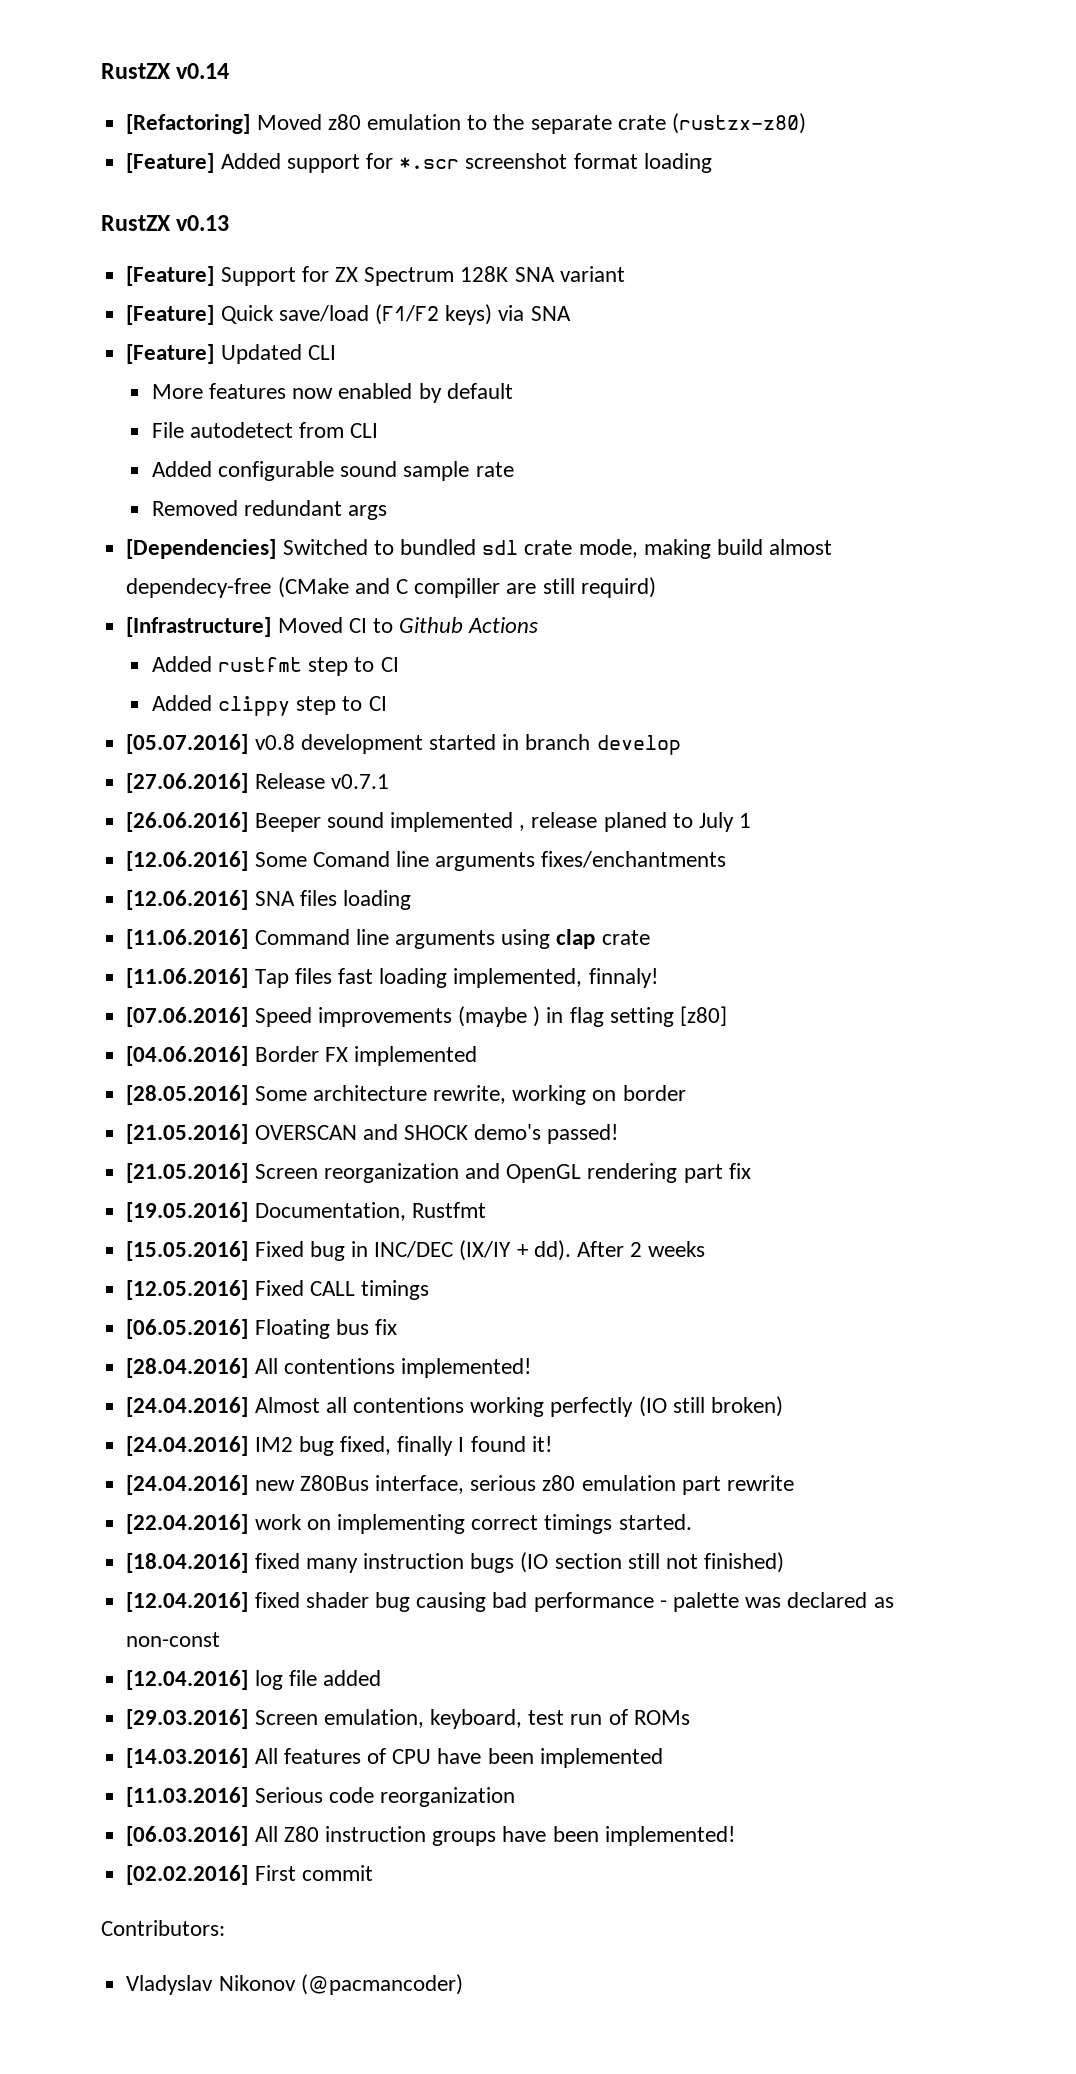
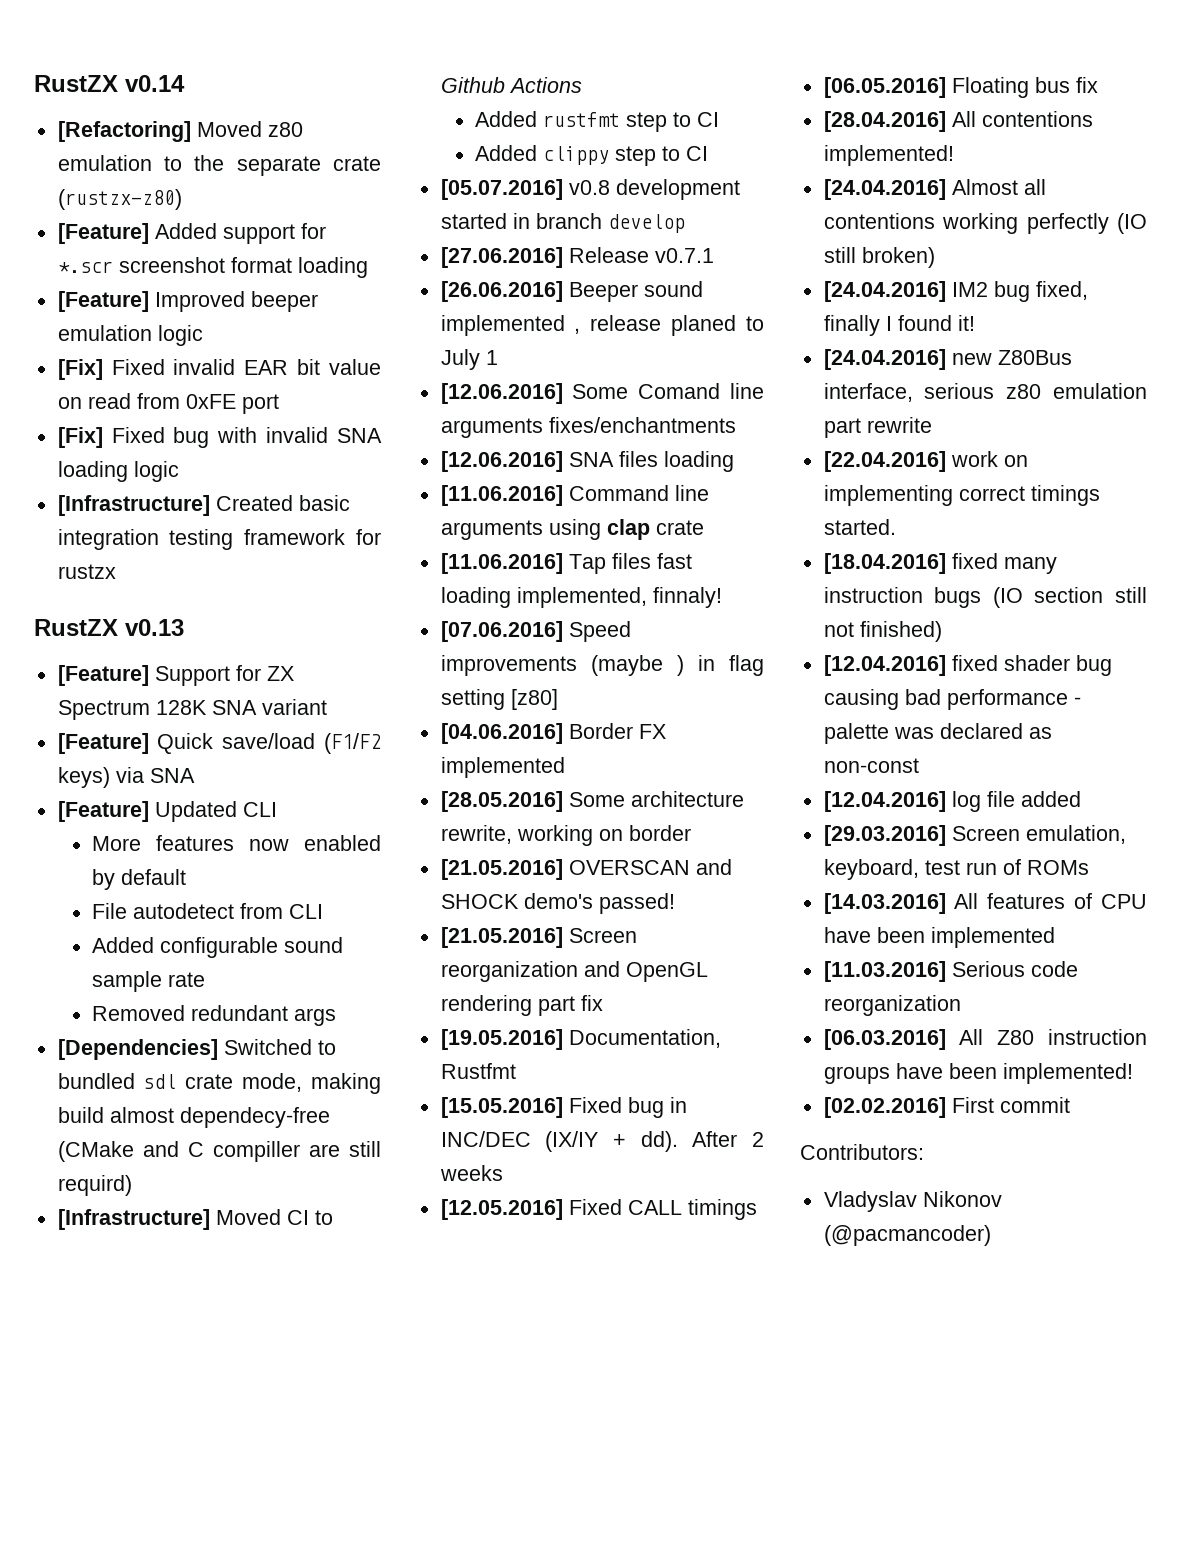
+ [Feature] Improved beeper emulation logic
+ [Fix] Fixed invalid EAR bit value on read from 0xFE port
+ [Fix] Fixed bug with invalid SNA loading logic
+ [Infrastructure] Created basic integration testing framework for rustzx

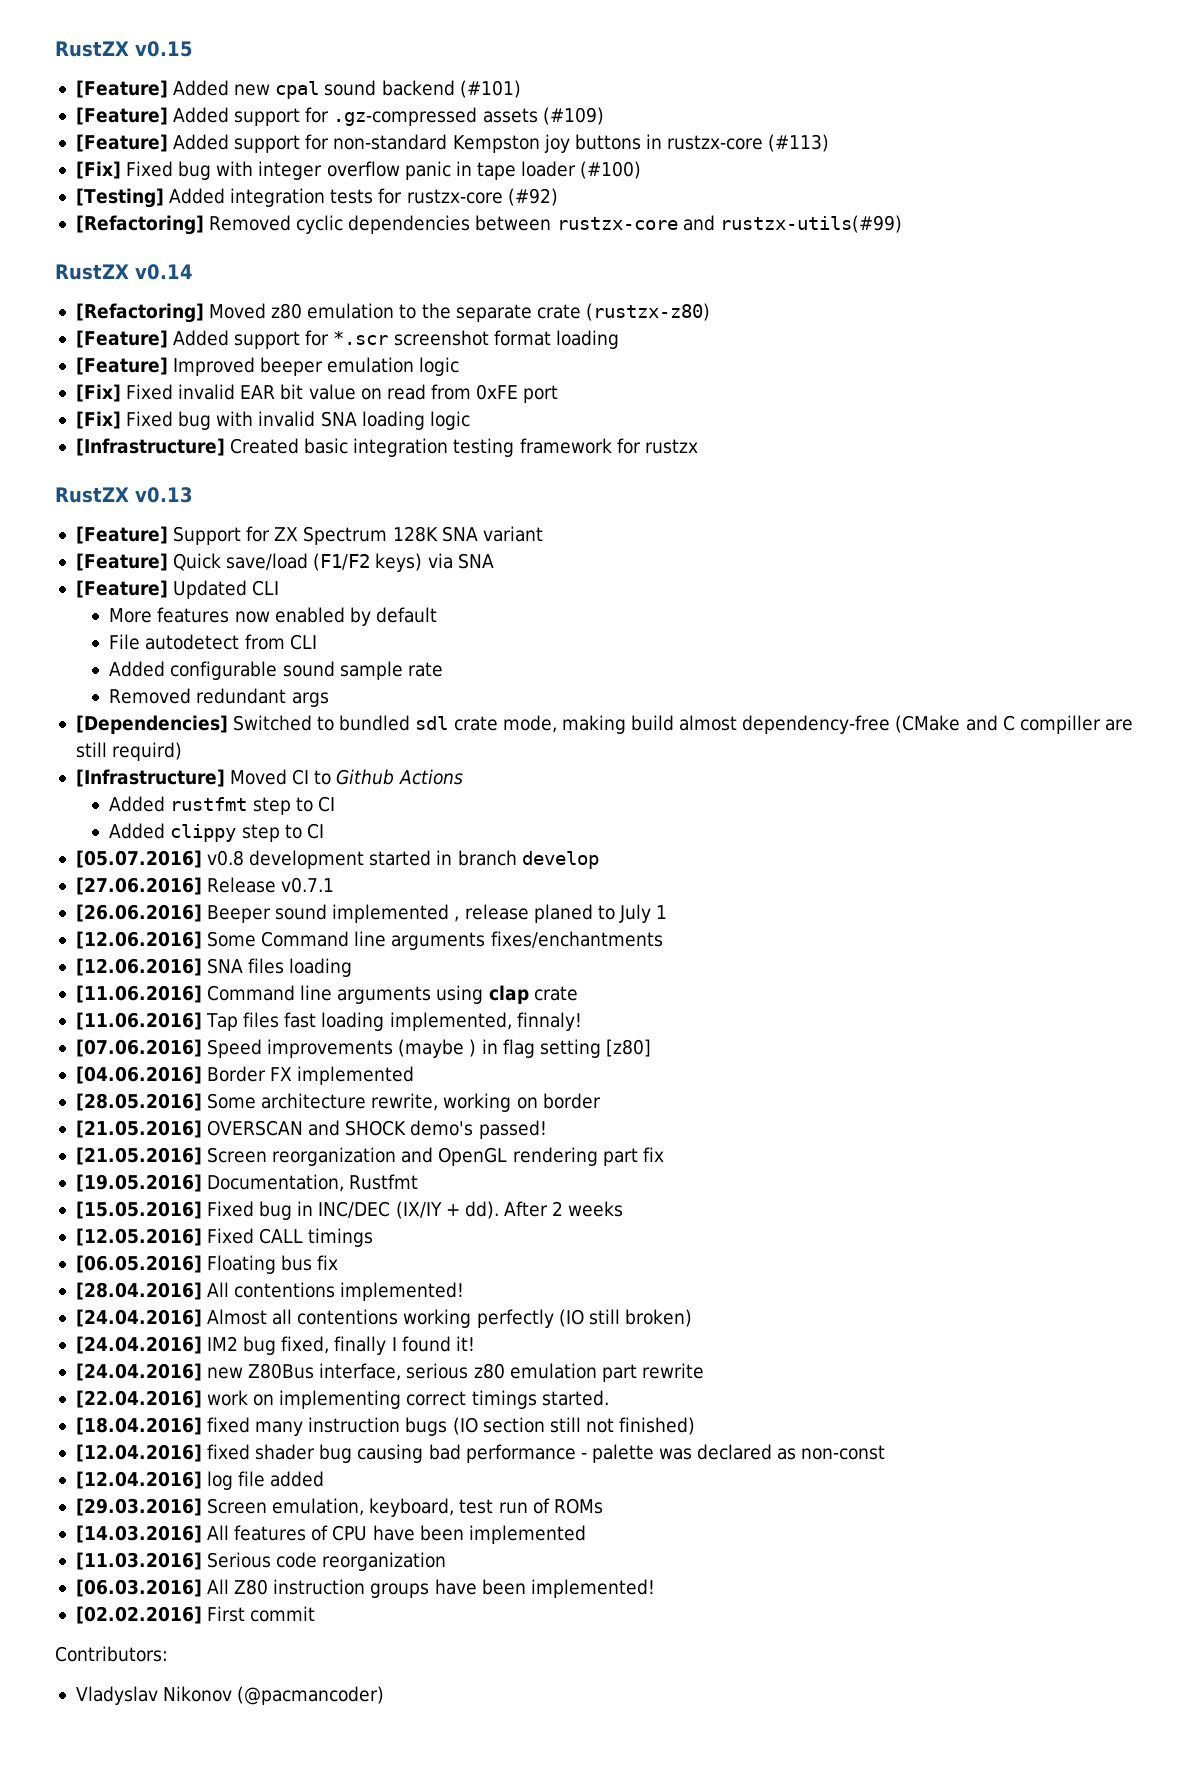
+ RustZX v0.15
+ [Feature] Added new cpal sound backend (#101)
+ [Feature] Added support for .gz-compressed assets (#109)
+ [Feature] Added support for non-standard Kempston joy buttons in rustzx-core (#113)
+ [Fix] Fixed bug with integer overflow panic in tape loader (#100)
+ [Testing] Added integration tests for rustzx-core (#92)
+ [Refactoring] Removed cyclic dependencies between rustzx-core and rustzx-utils(#99)
- [Dependencies] Switched to bundled sdl crate mode, making build almost dependecy-free (CMake and C compiller are still requird)
+ [Dependencies] Switched to bundled sdl crate mode, making build almost dependency-free (CMake and C compiller are still requird)
- [12.06.2016] Some Comand line arguments fixes/enchantments
+ [12.06.2016] Some Command line arguments fixes/enchantments

